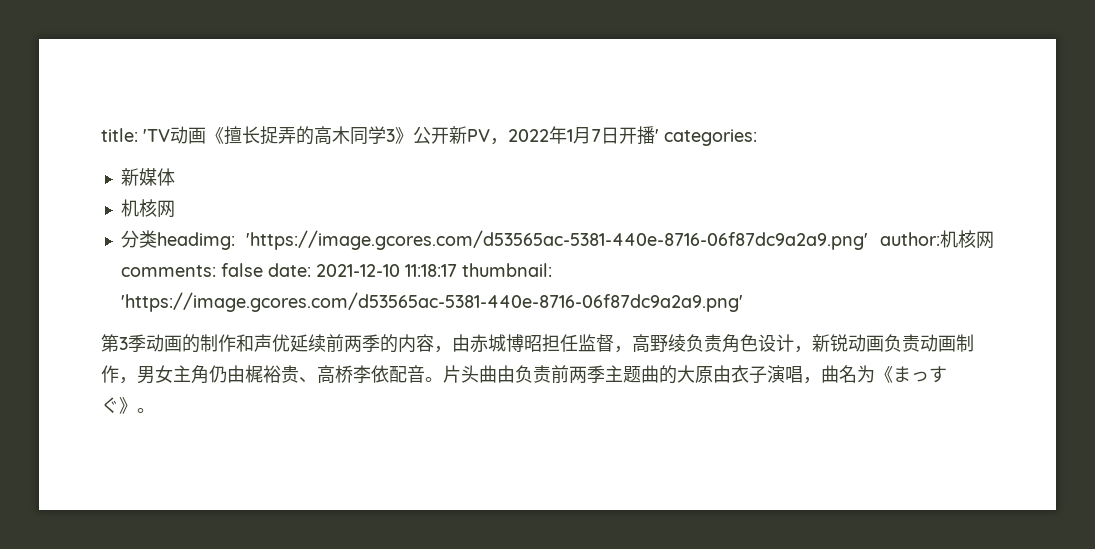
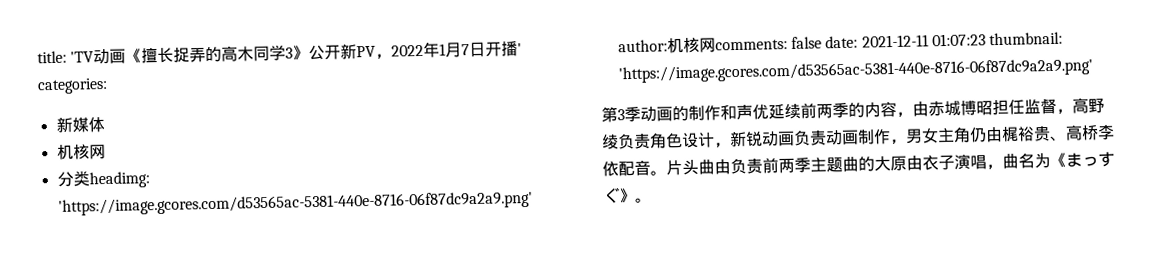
- 分类headimg: 'https://image.gcores.com/d53565ac-5381-440e-8716-06f87dc9a2a9.png' author:机核网comments: false date: 2021-12-10 11:18:17 thumbnail: 'https://image.gcores.com/d53565ac-5381-440e-8716-06f87dc9a2a9.png'
+ 分类headimg: 'https://image.gcores.com/d53565ac-5381-440e-8716-06f87dc9a2a9.png' author:机核网comments: false date: 2021-12-11 01:07:23 thumbnail: 'https://image.gcores.com/d53565ac-5381-440e-8716-06f87dc9a2a9.png'

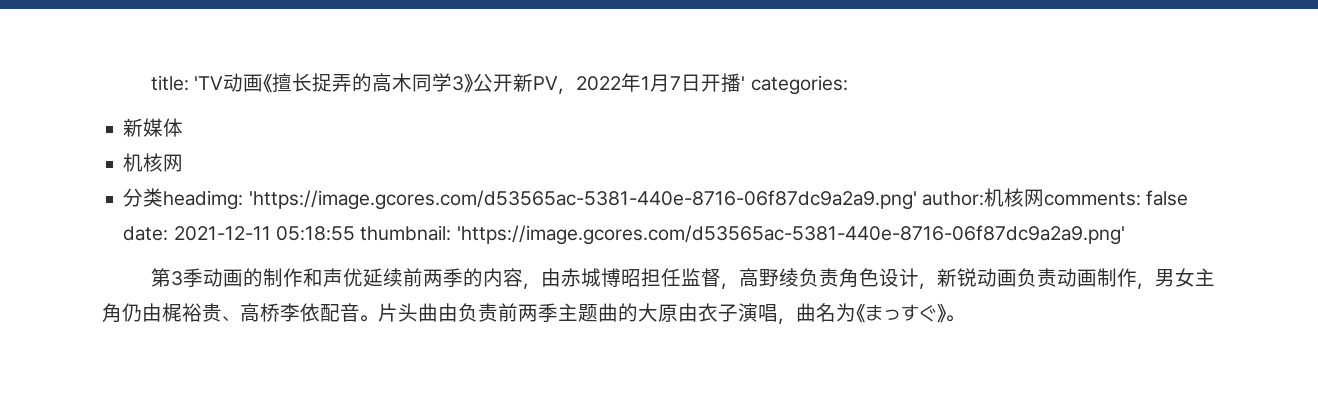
- 分类headimg: 'https://image.gcores.com/d53565ac-5381-440e-8716-06f87dc9a2a9.png' author:机核网comments: false date: 2021-12-11 01:07:23 thumbnail: 'https://image.gcores.com/d53565ac-5381-440e-8716-06f87dc9a2a9.png'
+ 分类headimg: 'https://image.gcores.com/d53565ac-5381-440e-8716-06f87dc9a2a9.png' author:机核网comments: false date: 2021-12-11 05:18:55 thumbnail: 'https://image.gcores.com/d53565ac-5381-440e-8716-06f87dc9a2a9.png'

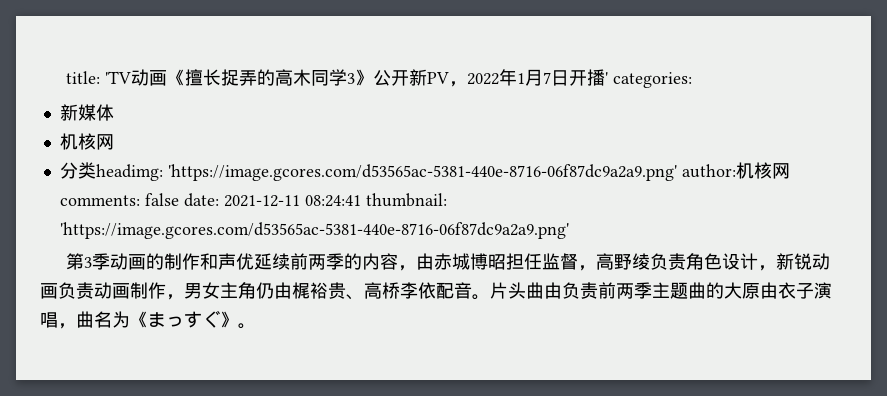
- 分类headimg: 'https://image.gcores.com/d53565ac-5381-440e-8716-06f87dc9a2a9.png' author:机核网comments: false date: 2021-12-11 05:18:55 thumbnail: 'https://image.gcores.com/d53565ac-5381-440e-8716-06f87dc9a2a9.png'
+ 分类headimg: 'https://image.gcores.com/d53565ac-5381-440e-8716-06f87dc9a2a9.png' author:机核网comments: false date: 2021-12-11 08:24:41 thumbnail: 'https://image.gcores.com/d53565ac-5381-440e-8716-06f87dc9a2a9.png'

